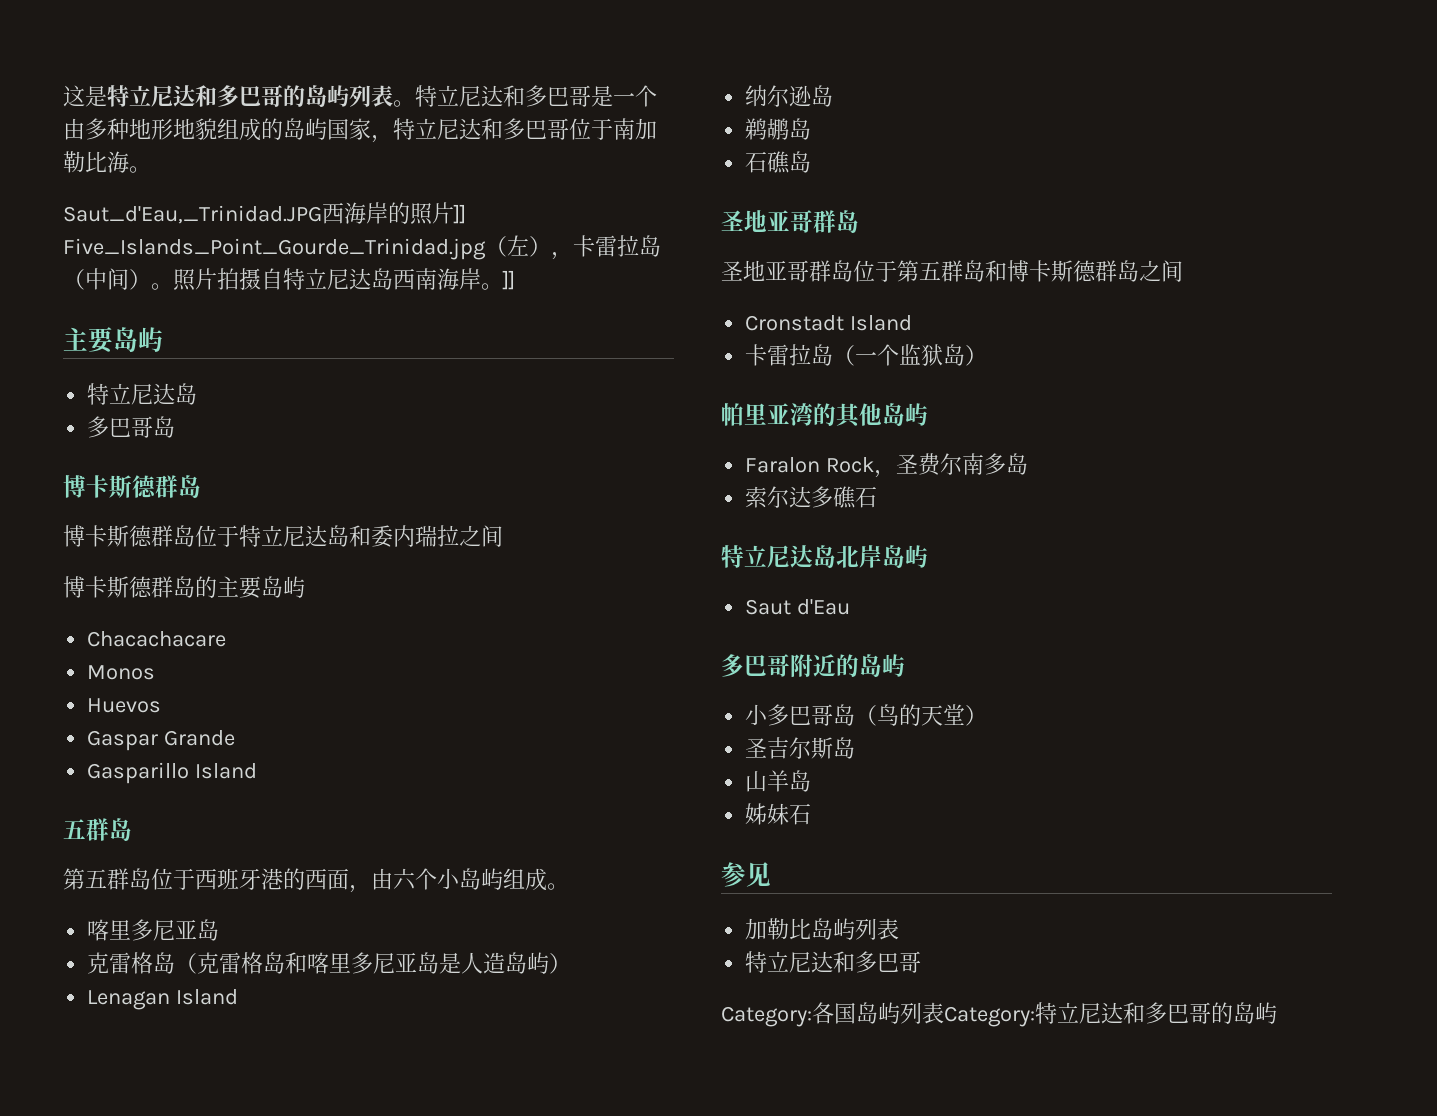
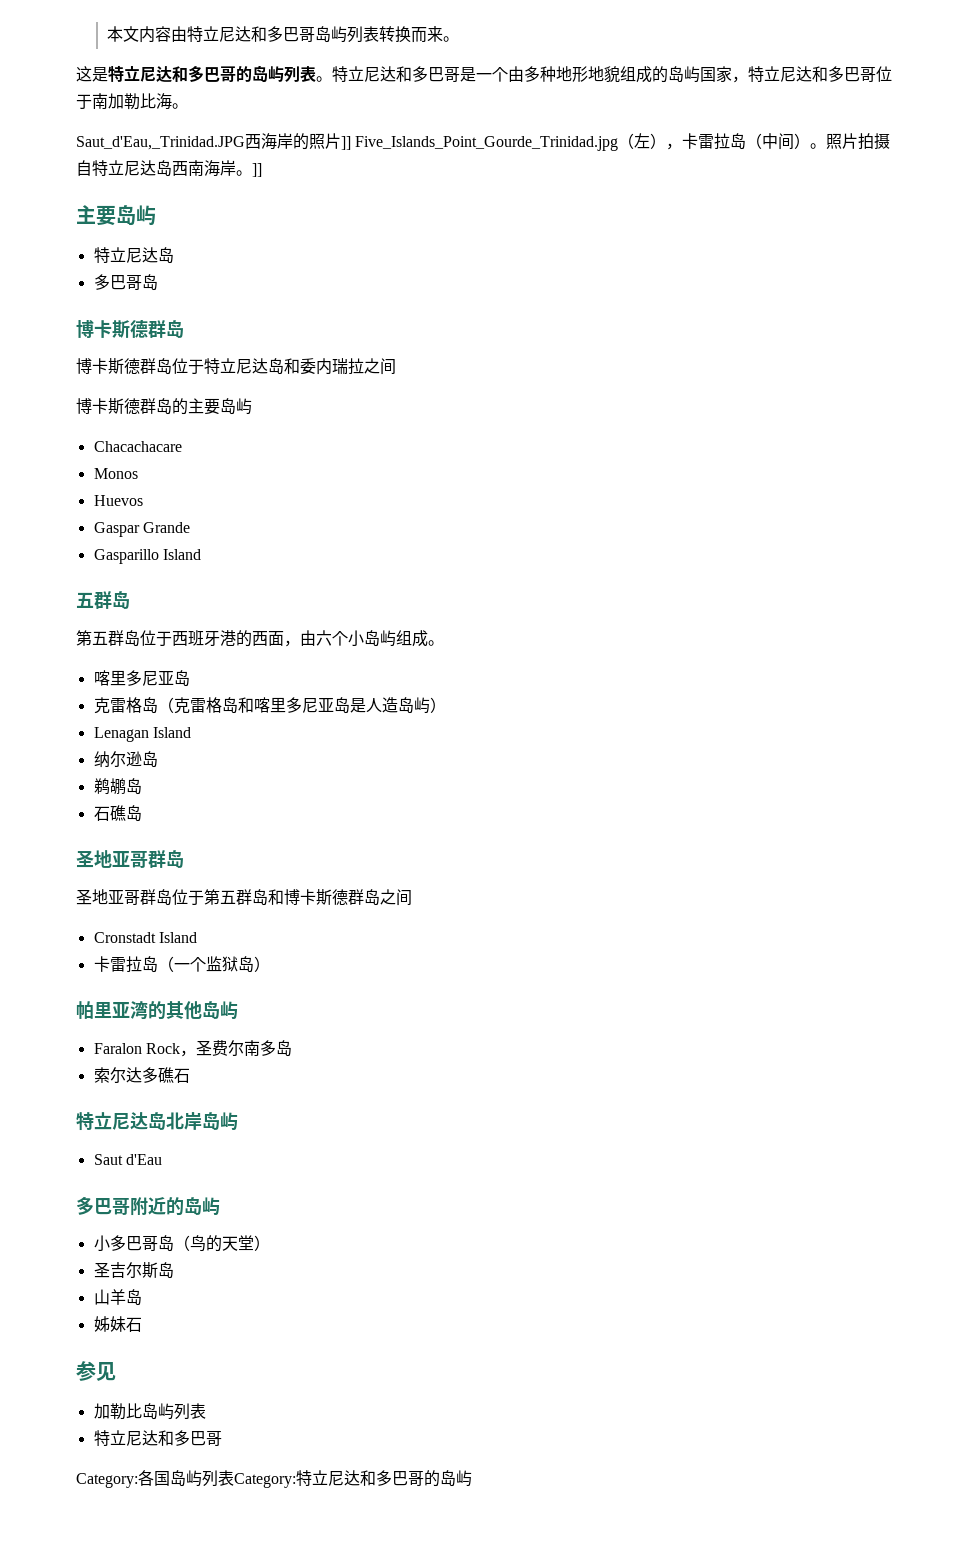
+ 本文内容由特立尼达和多巴哥岛屿列表转换而来。

